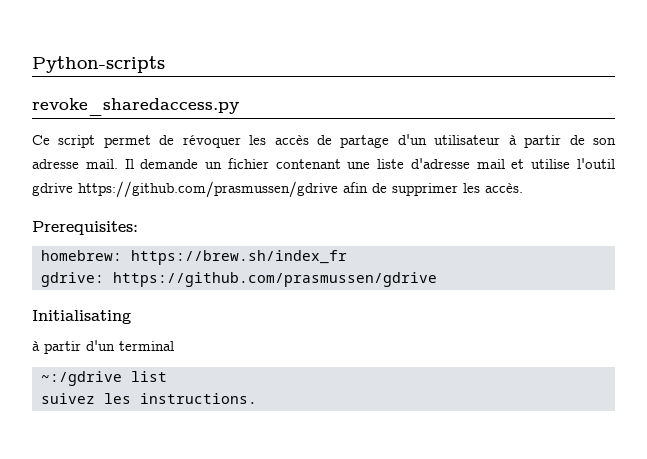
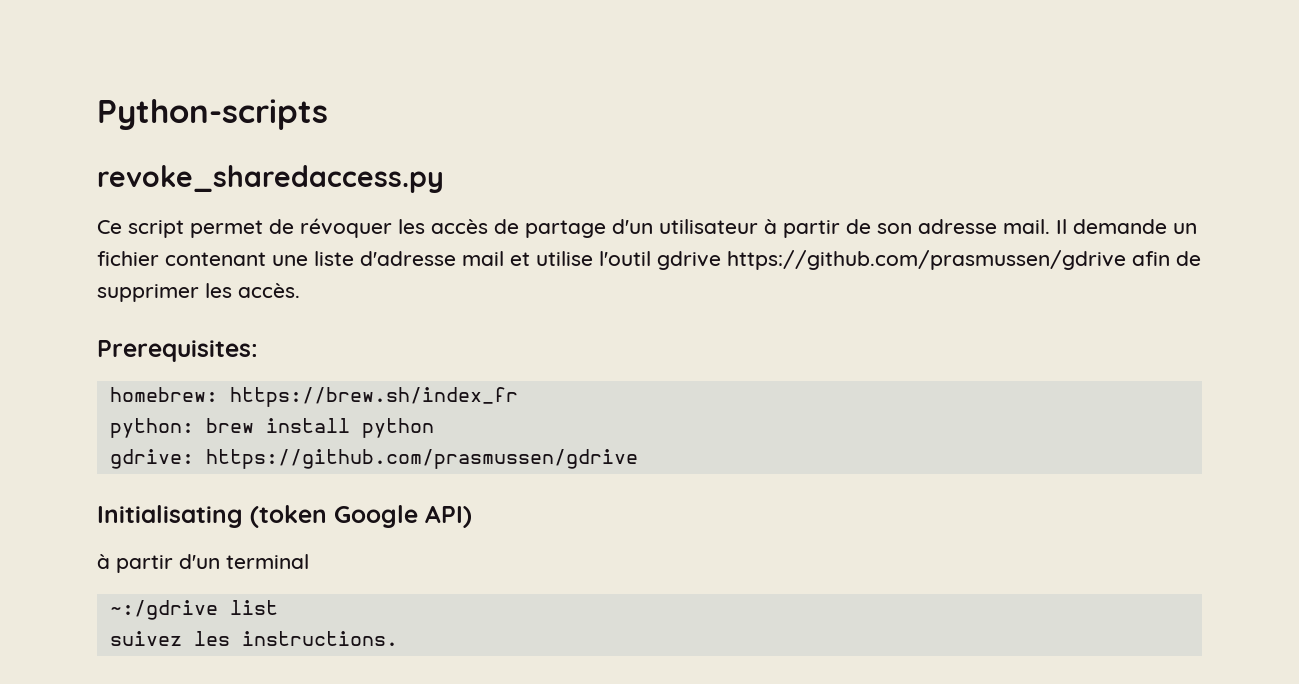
+ python: brew install python
- Initialisating
+ Initialisating (token Google API)

